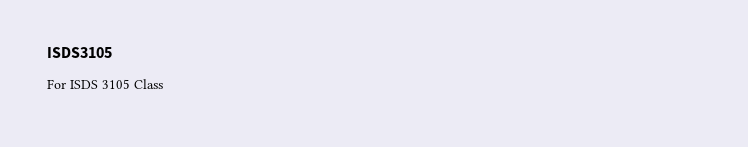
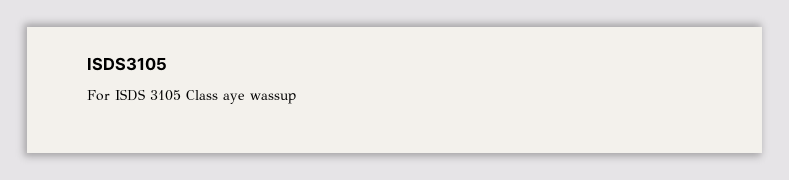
- For ISDS 3105 Class
+ For ISDS 3105 Class aye wassup

